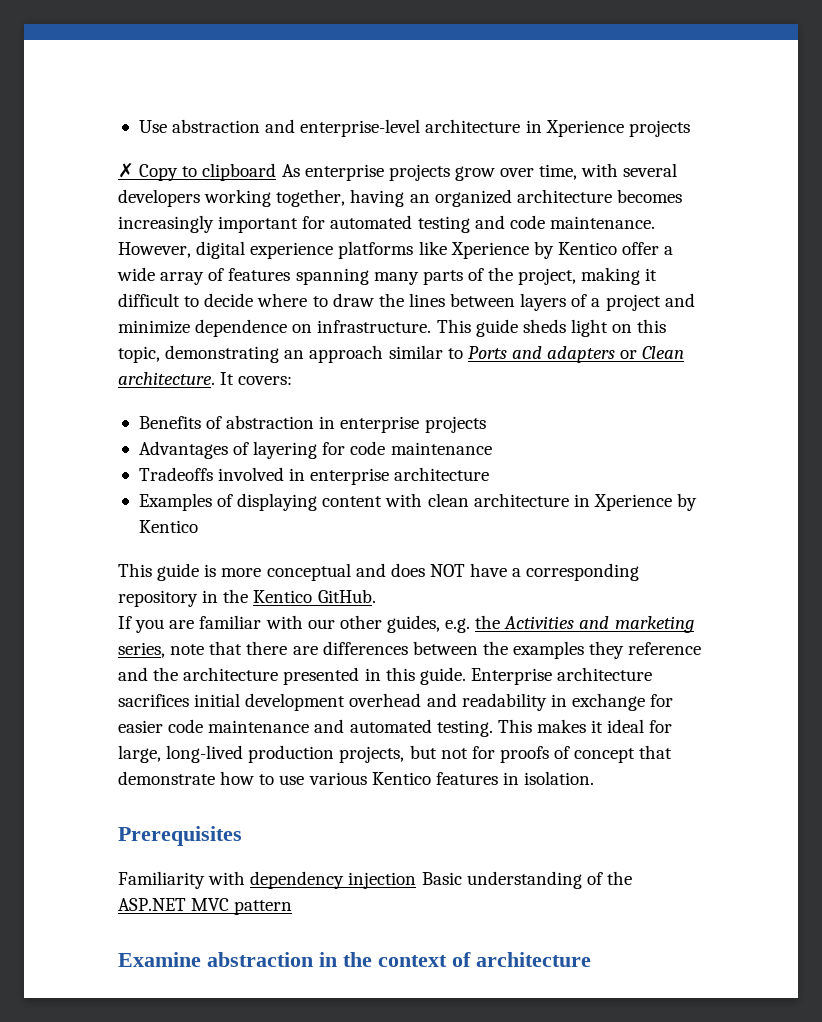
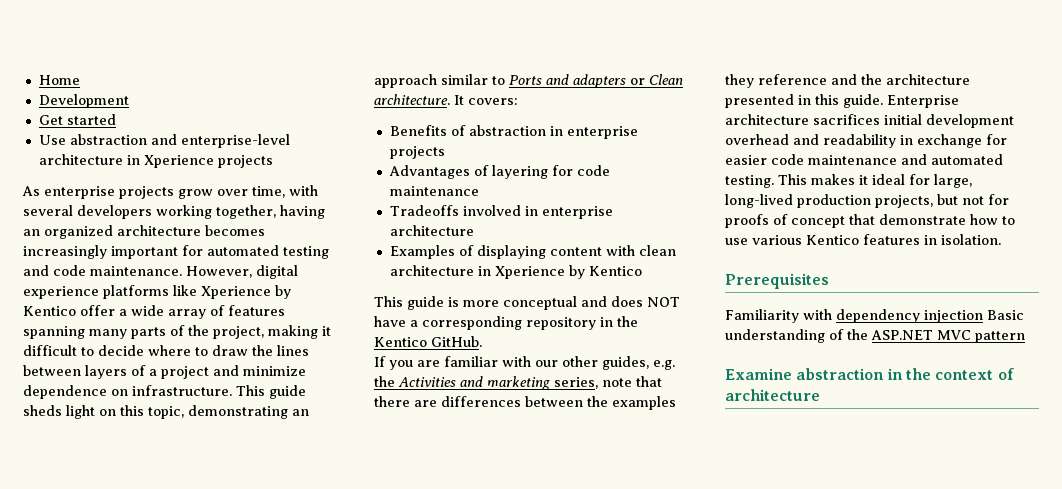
+ Home
+ Development
+ Get started
- ✗ Copy to clipboard As enterprise projects grow over time, with several developers working together, having an organized architecture becomes increasingly important for automated testing and code maintenance.
+ As enterprise projects grow over time, with several developers working together, having an organized architecture becomes increasingly important for automated testing and code maintenance.

